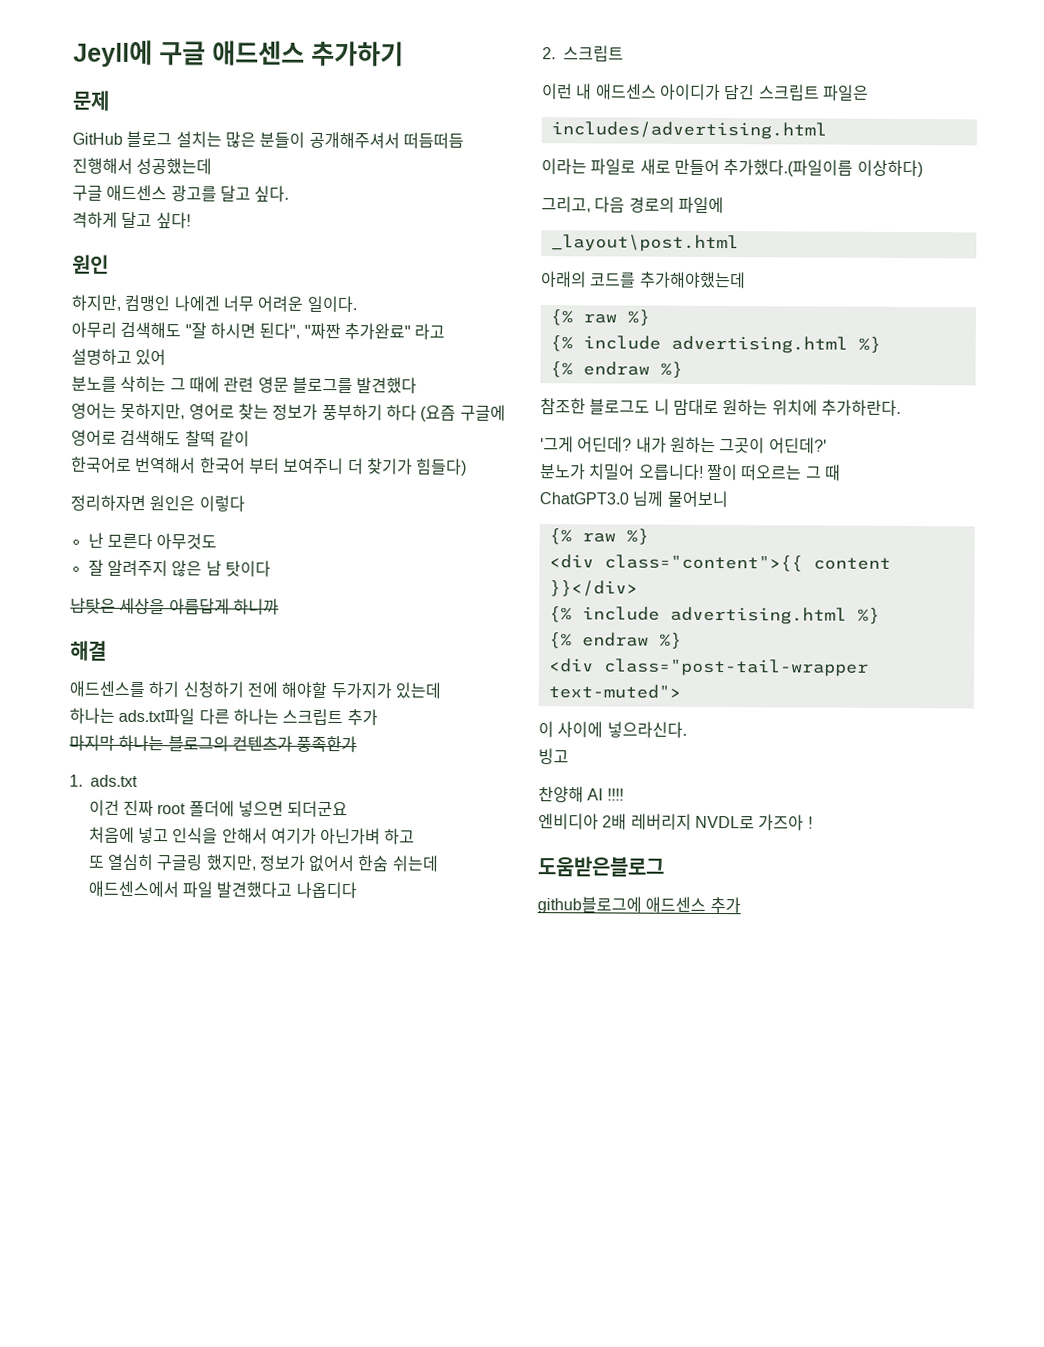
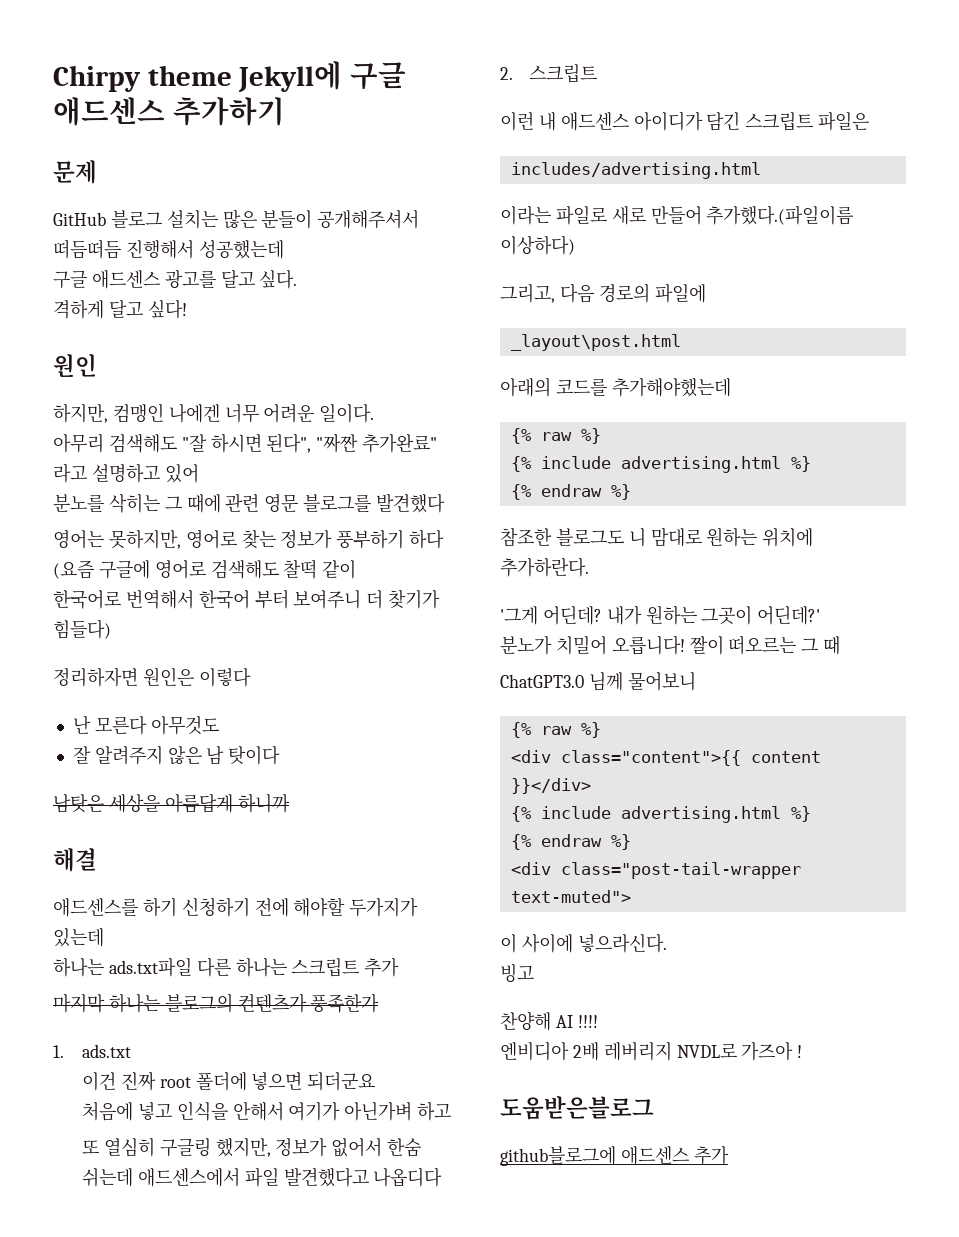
- Jeyll에 구글 애드센스 추가하기
+ Chirpy theme Jekyll에 구글 애드센스 추가하기

